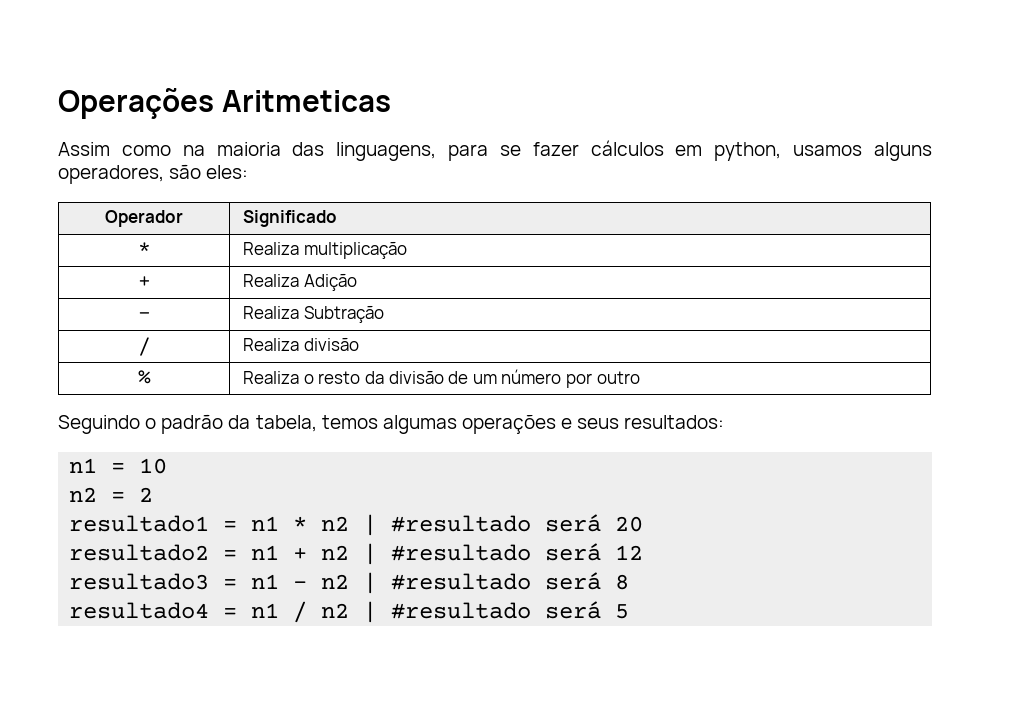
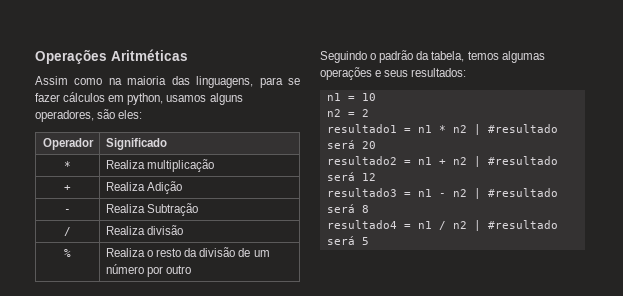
- Operações Aritmeticas
+ Operações Aritméticas

